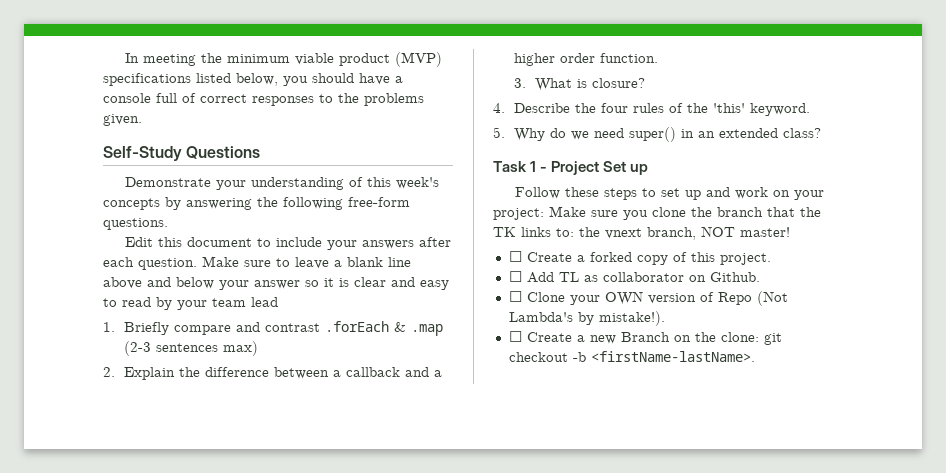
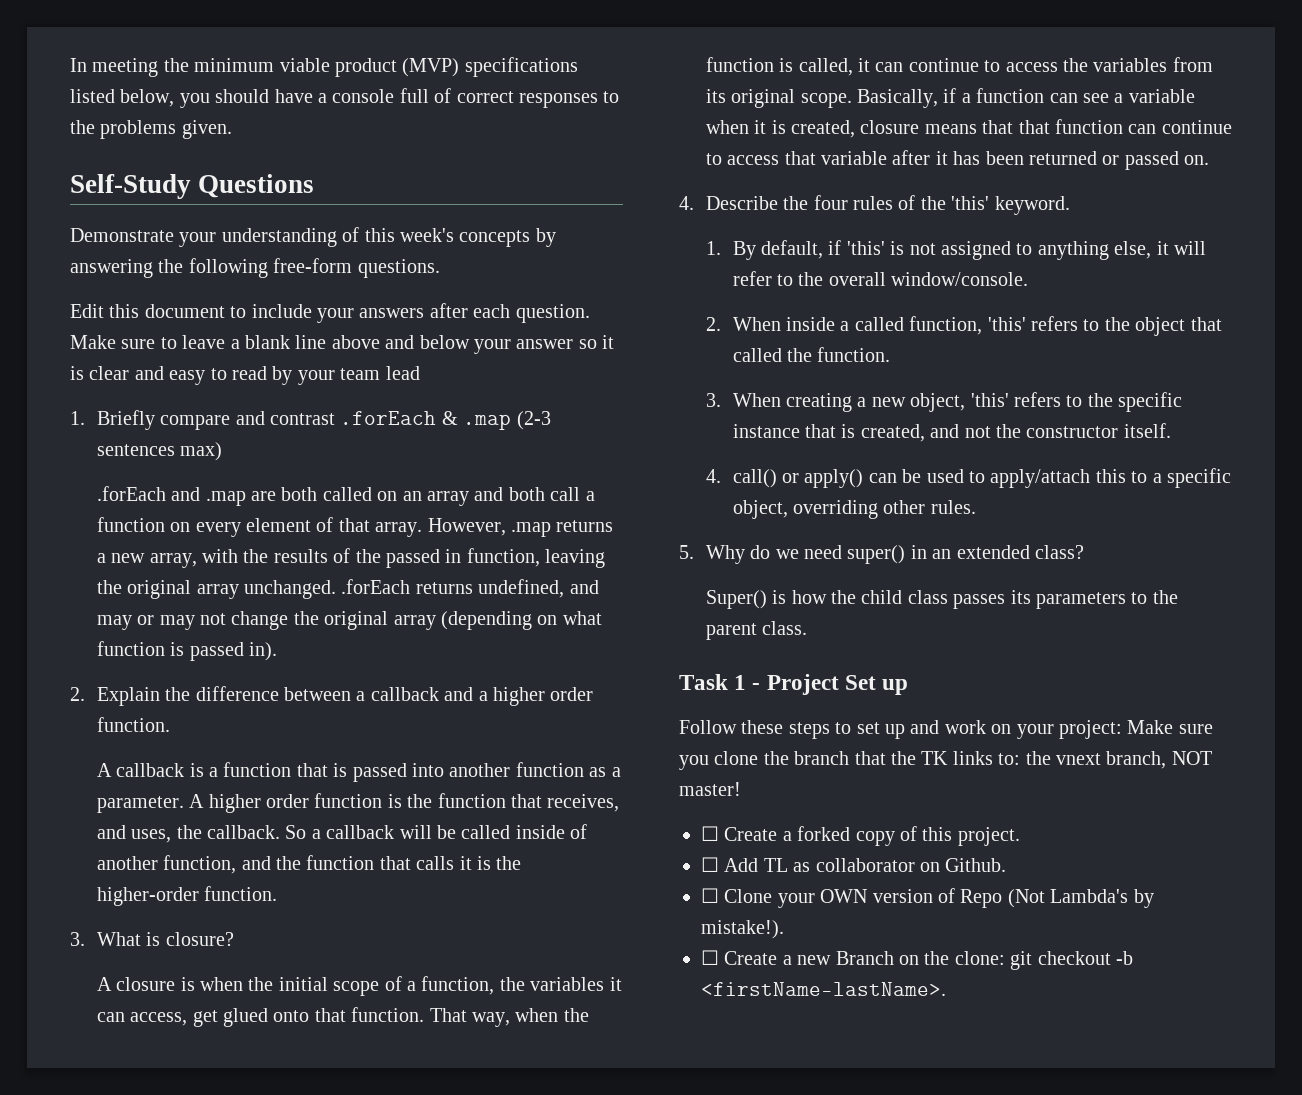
+ .forEach and .map are both called on an array and both call a function on every element of that array. However, .map returns a new array, with the results of the passed in function, leaving the original array unchanged. .forEach returns undefined, and may or may not change the original array (depending on what function is passed in).
+ A callback is a function that is passed into another function as a parameter. A higher order function is the function that receives, and uses, the callback. So a callback will be called inside of another function, and the function that calls it is the higher-order function.
  3. What is closure?
+ A closure is when the initial scope of a function, the variables it can access, get glued onto that function. That way, when the function is called, it can continue to access the variables from its original scope. Basically, if a function can see a variable when it is created, closure means that that function can continue to access that variable after it has been returned or passed on.
+ 1. By default, if 'this' is not assigned to anything else, it will refer to the overall window/console.
+ 2. When inside a called function, 'this' refers to the object that called the function.
+ 3. When creating a new object, 'this' refers to the specific instance that is created, and not the constructor itself.
+ 4. call() or apply() can be used to apply/attach this to a specific object, overriding other rules.
+ Super() is how the child class passes its parameters to the parent class.

